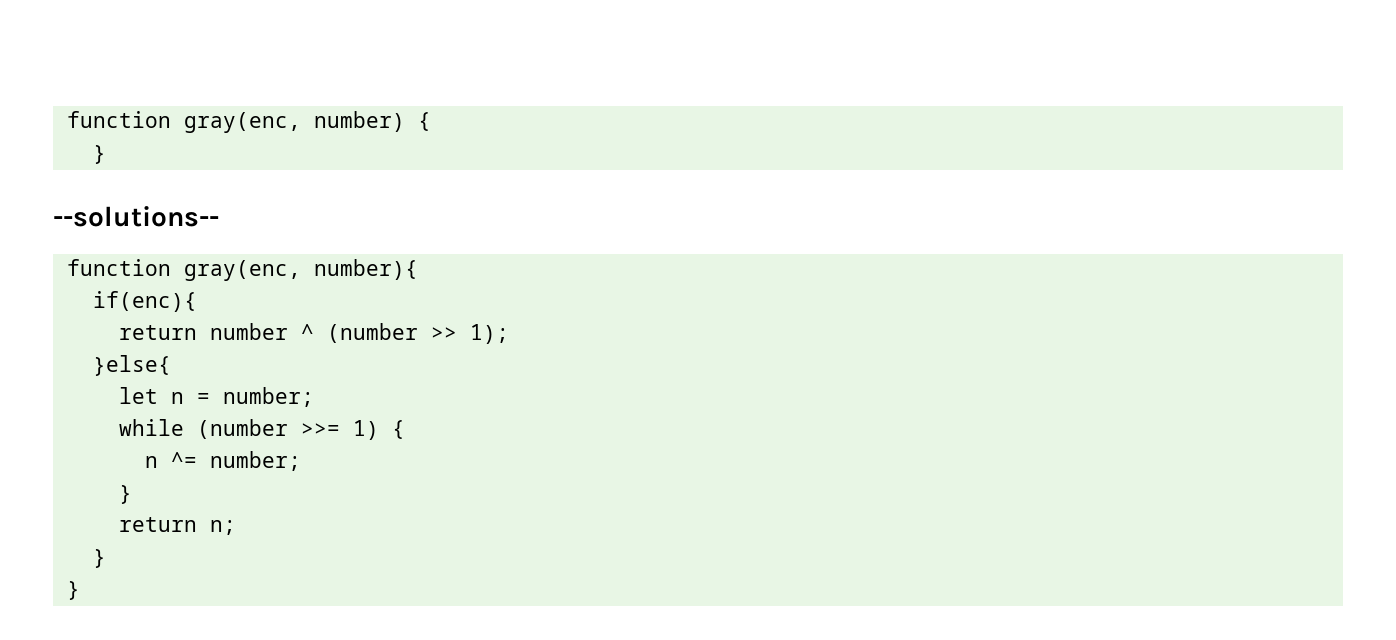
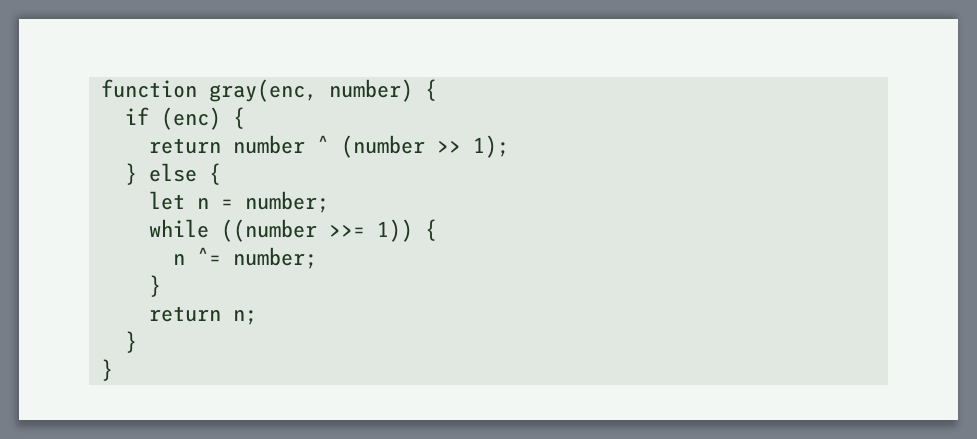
  function gray(enc, number) {
- }
- --solutions--
- function gray(enc, number){
- if(enc){
+ if (enc) {
- }else{
+ } else {
- while (number >>= 1) {
+ while ((number >>= 1)) {

